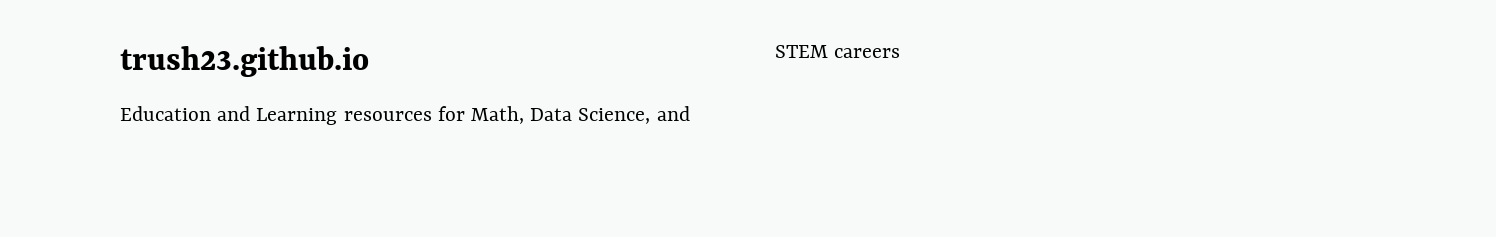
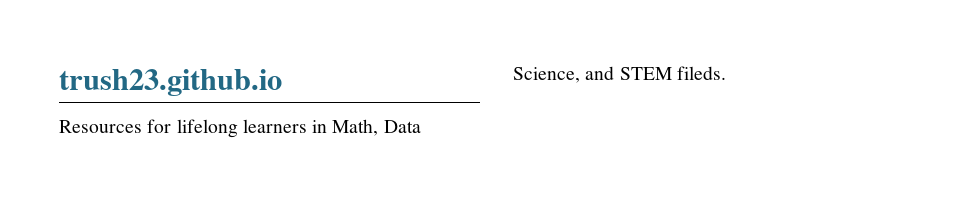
- Education and Learning resources for Math, Data Science, and STEM careers
+ Resources for lifelong learners in Math, Data Science, and STEM fileds.

